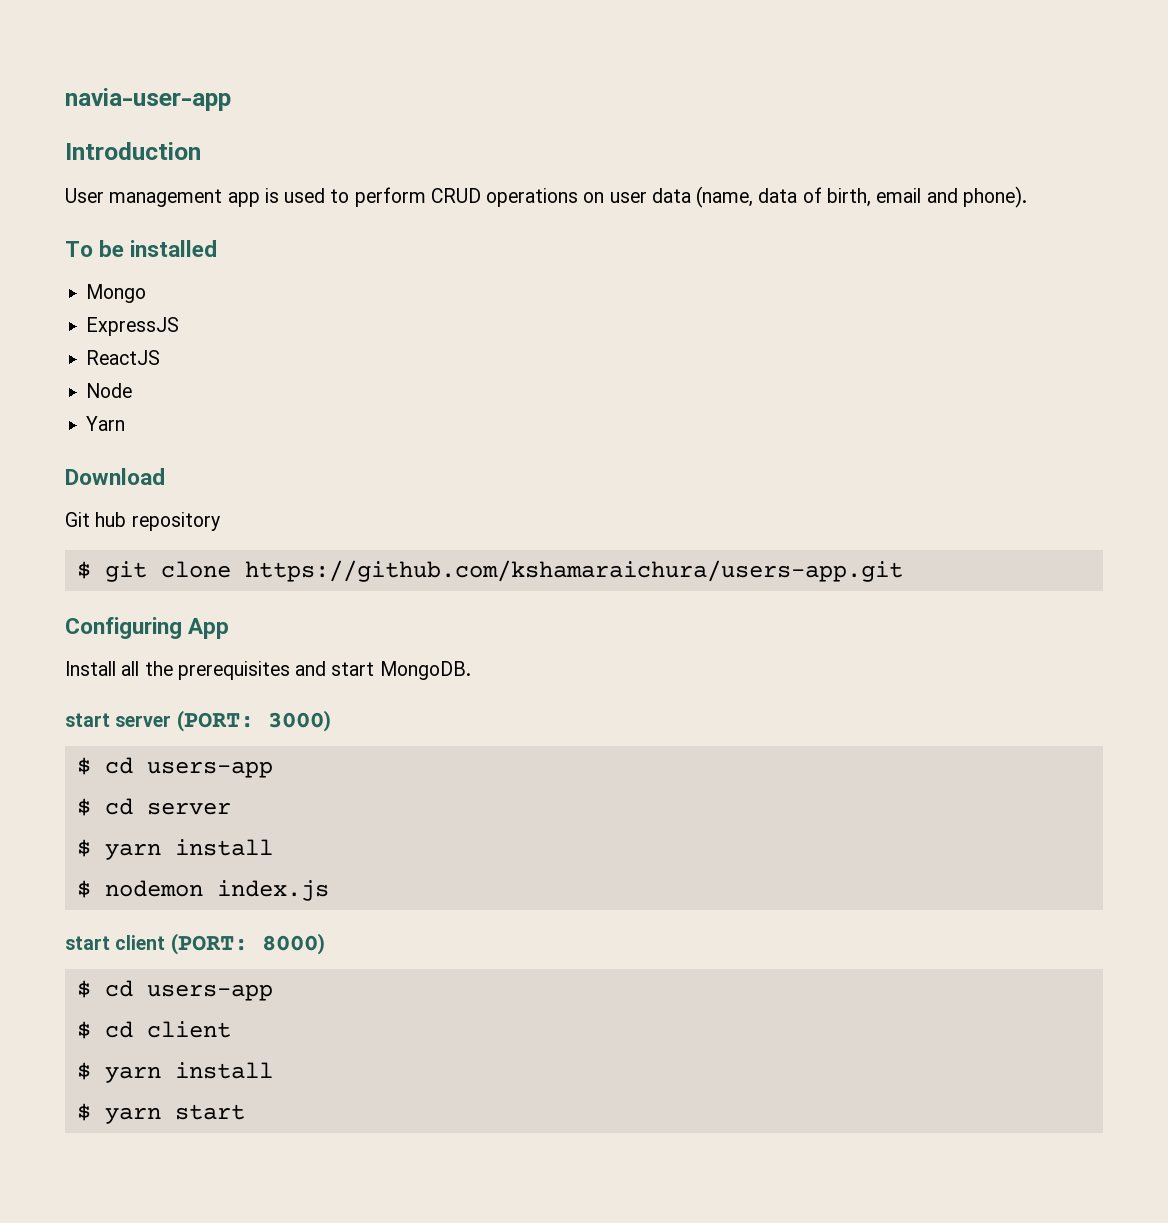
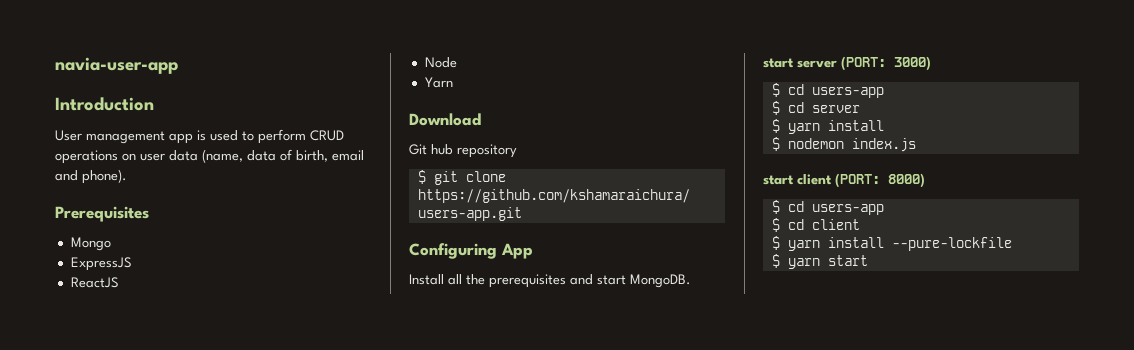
- To be installed
+ Prerequisites
  $ cd client
- $ yarn install
+ $ yarn install --pure-lockfile

